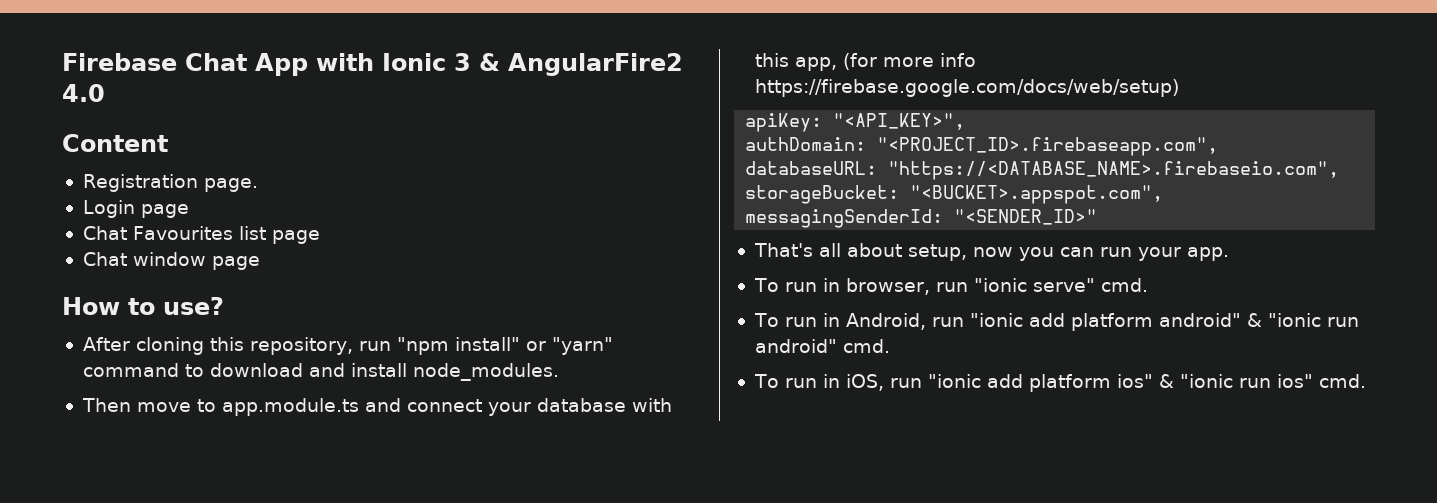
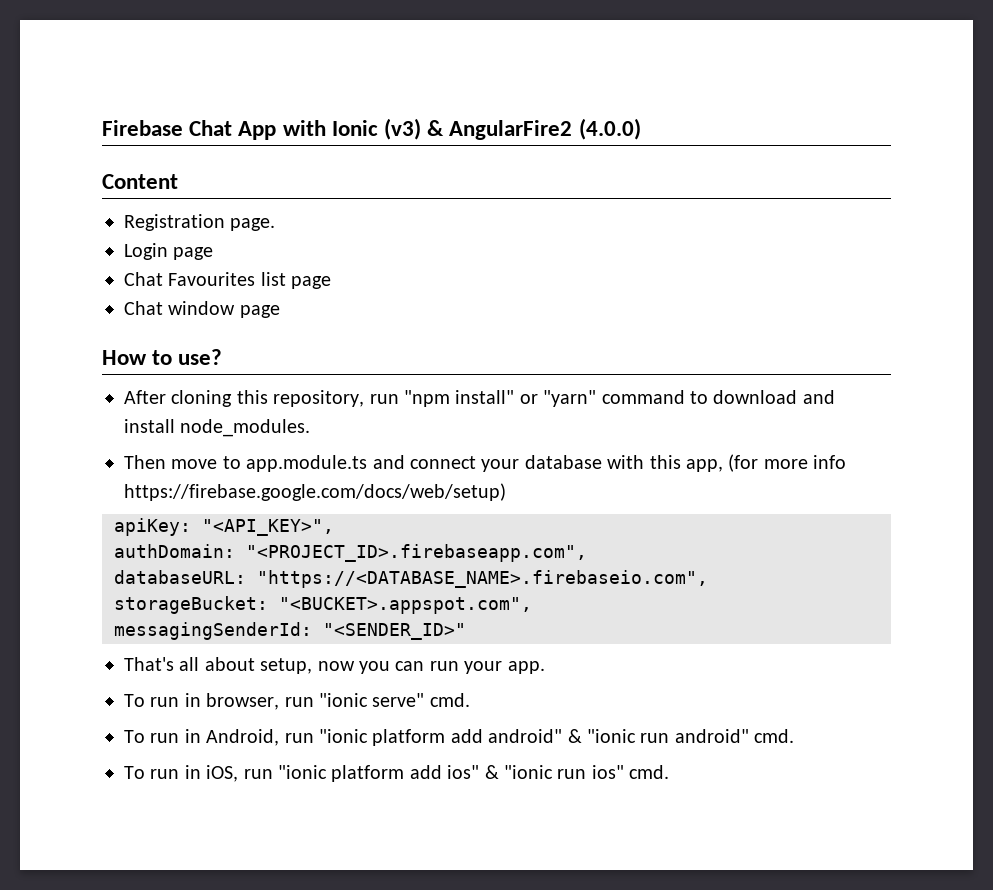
- Firebase Chat App with Ionic 3 & AngularFire2 4.0
+ Firebase Chat App with Ionic (v3) & AngularFire2 (4.0.0)
- To run in Android, run "ionic add platform android" & "ionic run android" cmd.
+ To run in Android, run "ionic platform add android" & "ionic run android" cmd.
- To run in iOS, run "ionic add platform ios" & "ionic run ios" cmd.
+ To run in iOS, run "ionic platform add ios" & "ionic run ios" cmd.

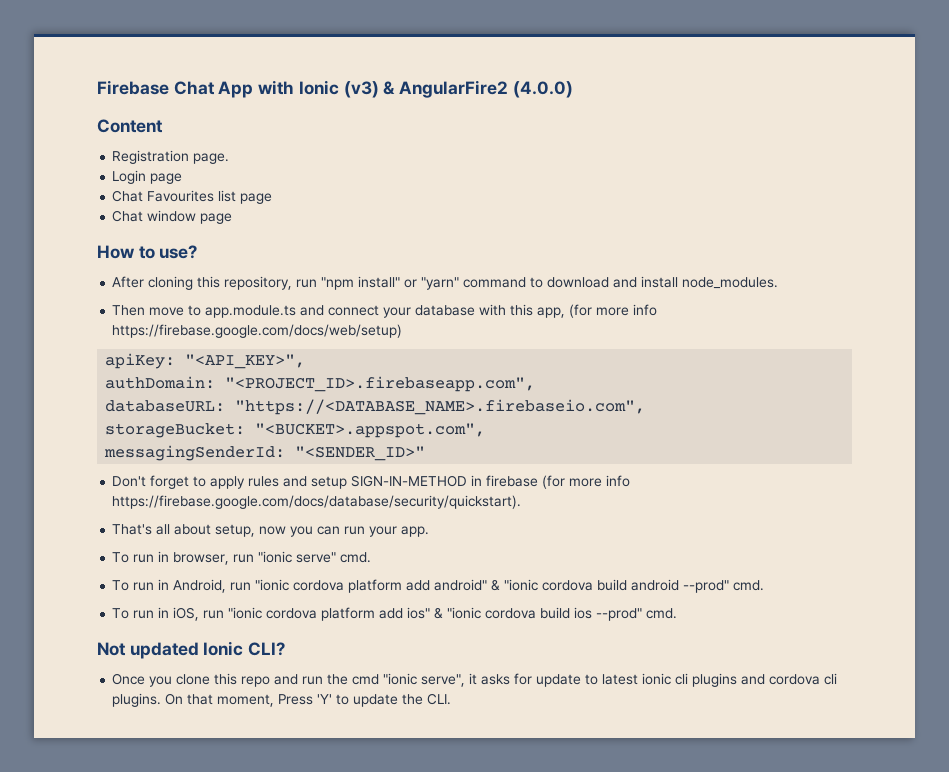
+ Don't forget to apply rules and setup SIGN-IN-METHOD in firebase (for more info https://firebase.google.com/docs/database/security/quickstart).
- To run in Android, run "ionic platform add android" & "ionic run android" cmd.
+ To run in Android, run "ionic cordova platform add android" & "ionic cordova build android --prod" cmd.
- To run in iOS, run "ionic platform add ios" & "ionic run ios" cmd.
+ To run in iOS, run "ionic cordova platform add ios" & "ionic cordova build ios --prod" cmd.
+ Not updated Ionic CLI?
+ Once you clone this repo and run the cmd "ionic serve", it asks for update to latest ionic cli plugins and cordova cli plugins. On that moment, Press 'Y' to update the CLI.

